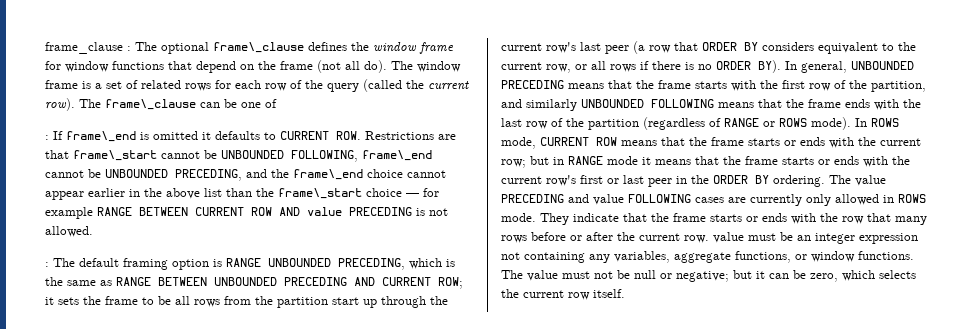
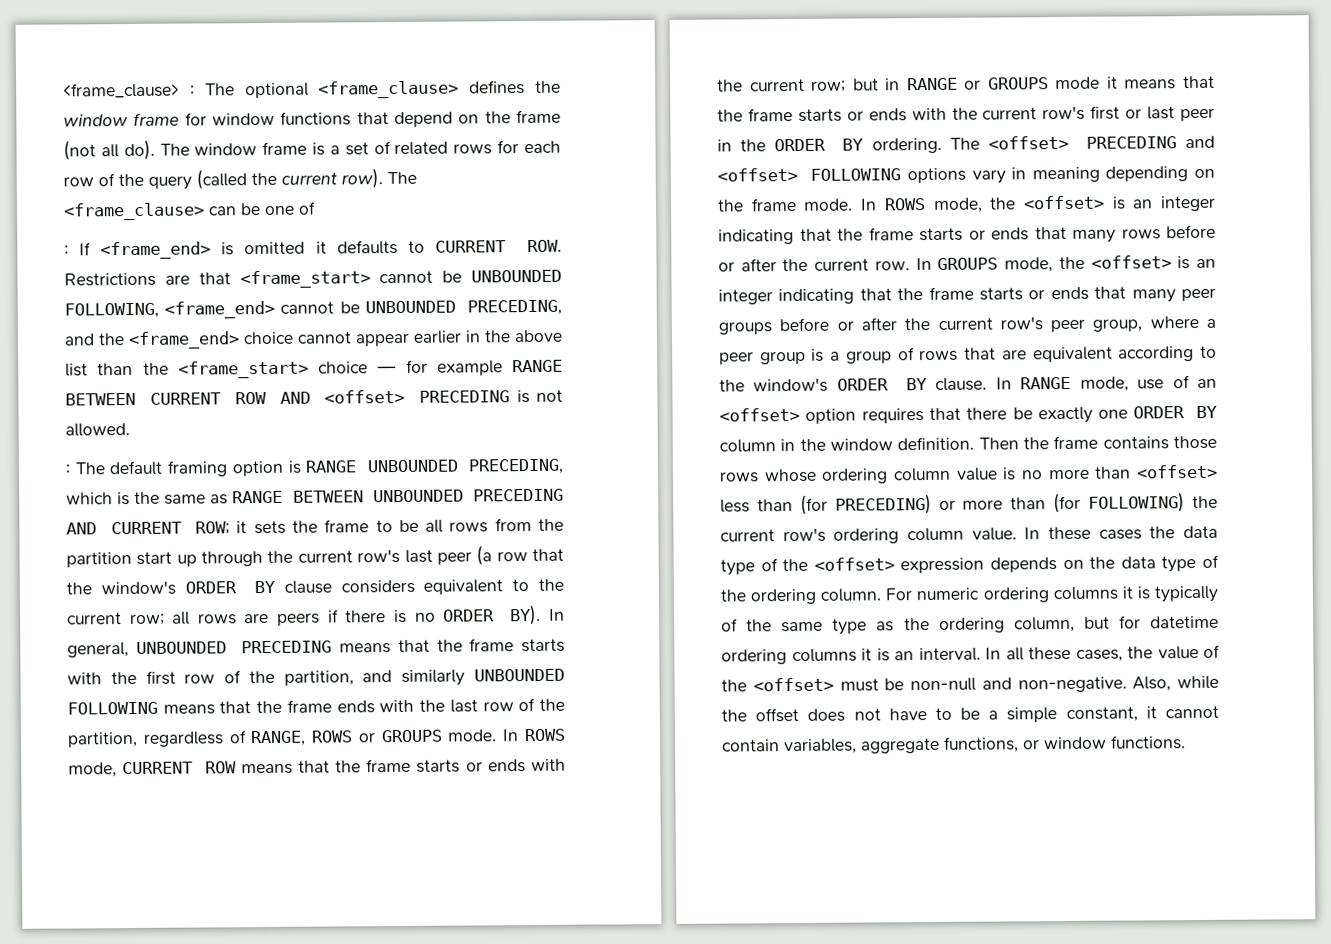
- frame_clause : The optional frame\_clause defines the window frame for window functions that depend on the frame (not all do).
+ <frame_clause> : The optional <frame_clause> defines the window frame for window functions that depend on the frame (not all do).
- The frame\_clause can be one of
+ The <frame_clause> can be one of
- : If frame\_end is omitted it defaults to CURRENT ROW. Restrictions are that frame\_start cannot be UNBOUNDED FOLLOWING, frame\_end cannot be UNBOUNDED PRECEDING, and the frame\_end choice cannot appear earlier in the above list than the frame\_start choice — for example RANGE BETWEEN CURRENT ROW AND value PRECEDING is not allowed.
+ : If <frame_end> is omitted it defaults to CURRENT ROW. Restrictions are that <frame_start> cannot be UNBOUNDED FOLLOWING, <frame_end> cannot be UNBOUNDED PRECEDING, and the <frame_end> choice cannot appear earlier in the above list than the <frame_start> choice — for example RANGE BETWEEN CURRENT ROW AND <offset> PRECEDING is not allowed.
- it sets the frame to be all rows from the partition start up through the current row's last peer (a row that ORDER BY considers equivalent to the current row, or all rows if there is no ORDER BY). In general, UNBOUNDED PRECEDING means that the frame starts with the first row of the partition, and similarly UNBOUNDED FOLLOWING means that the frame ends with the last row of the partition (regardless of RANGE or ROWS mode).
+ it sets the frame to be all rows from the partition start up through the current row's last peer (a row that the window's ORDER BY clause considers equivalent to the current row; all rows are peers if there is no ORDER BY). In general, UNBOUNDED PRECEDING means that the frame starts with the first row of the partition, and similarly UNBOUNDED FOLLOWING means that the frame ends with the last row of the partition, regardless of RANGE, ROWS or GROUPS mode.
- In ROWS mode, CURRENT ROW means that the frame starts or ends with the current row; but in RANGE mode it means that the frame starts or ends with the current row's first or last peer in the ORDER BY ordering.
+ In ROWS mode, CURRENT ROW means that the frame starts or ends with the current row; but in RANGE or GROUPS mode it means that the frame starts or ends with the current row's first or last peer in the ORDER BY ordering.
- The value PRECEDING and value FOLLOWING cases are currently only allowed in ROWS mode. They indicate that the frame starts or ends with the row that many rows before or after the current row. value must be an integer expression not containing any variables, aggregate functions, or window functions. The value must not be null or negative; but it can be zero, which selects the current row itself.
+ The <offset> PRECEDING and <offset> FOLLOWING options vary in meaning depending on the frame mode. In ROWS mode, the <offset> is an integer indicating that the frame starts or ends that many rows before or after the current row. In GROUPS mode, the <offset> is an integer indicating that the frame starts or ends that many peer groups before or after the current row's peer group, where a peer group is a group of rows that are equivalent according to the window's ORDER BY clause. In RANGE mode, use of an <offset> option requires that there be exactly one ORDER BY column in the window definition. Then the frame contains those rows whose ordering column value is no more than <offset> less than (for PRECEDING) or more than (for FOLLOWING) the current row's ordering column value. In these cases the data type of the <offset> expression depends on the data type of the ordering column. For numeric ordering columns it is typically of the same type as the ordering column, but for datetime ordering columns it is an interval. In all these cases, the value of the <offset> must be non-null and non-negative. Also, while the offset does not have to be a simple constant, it cannot contain variables, aggregate functions, or window functions.

